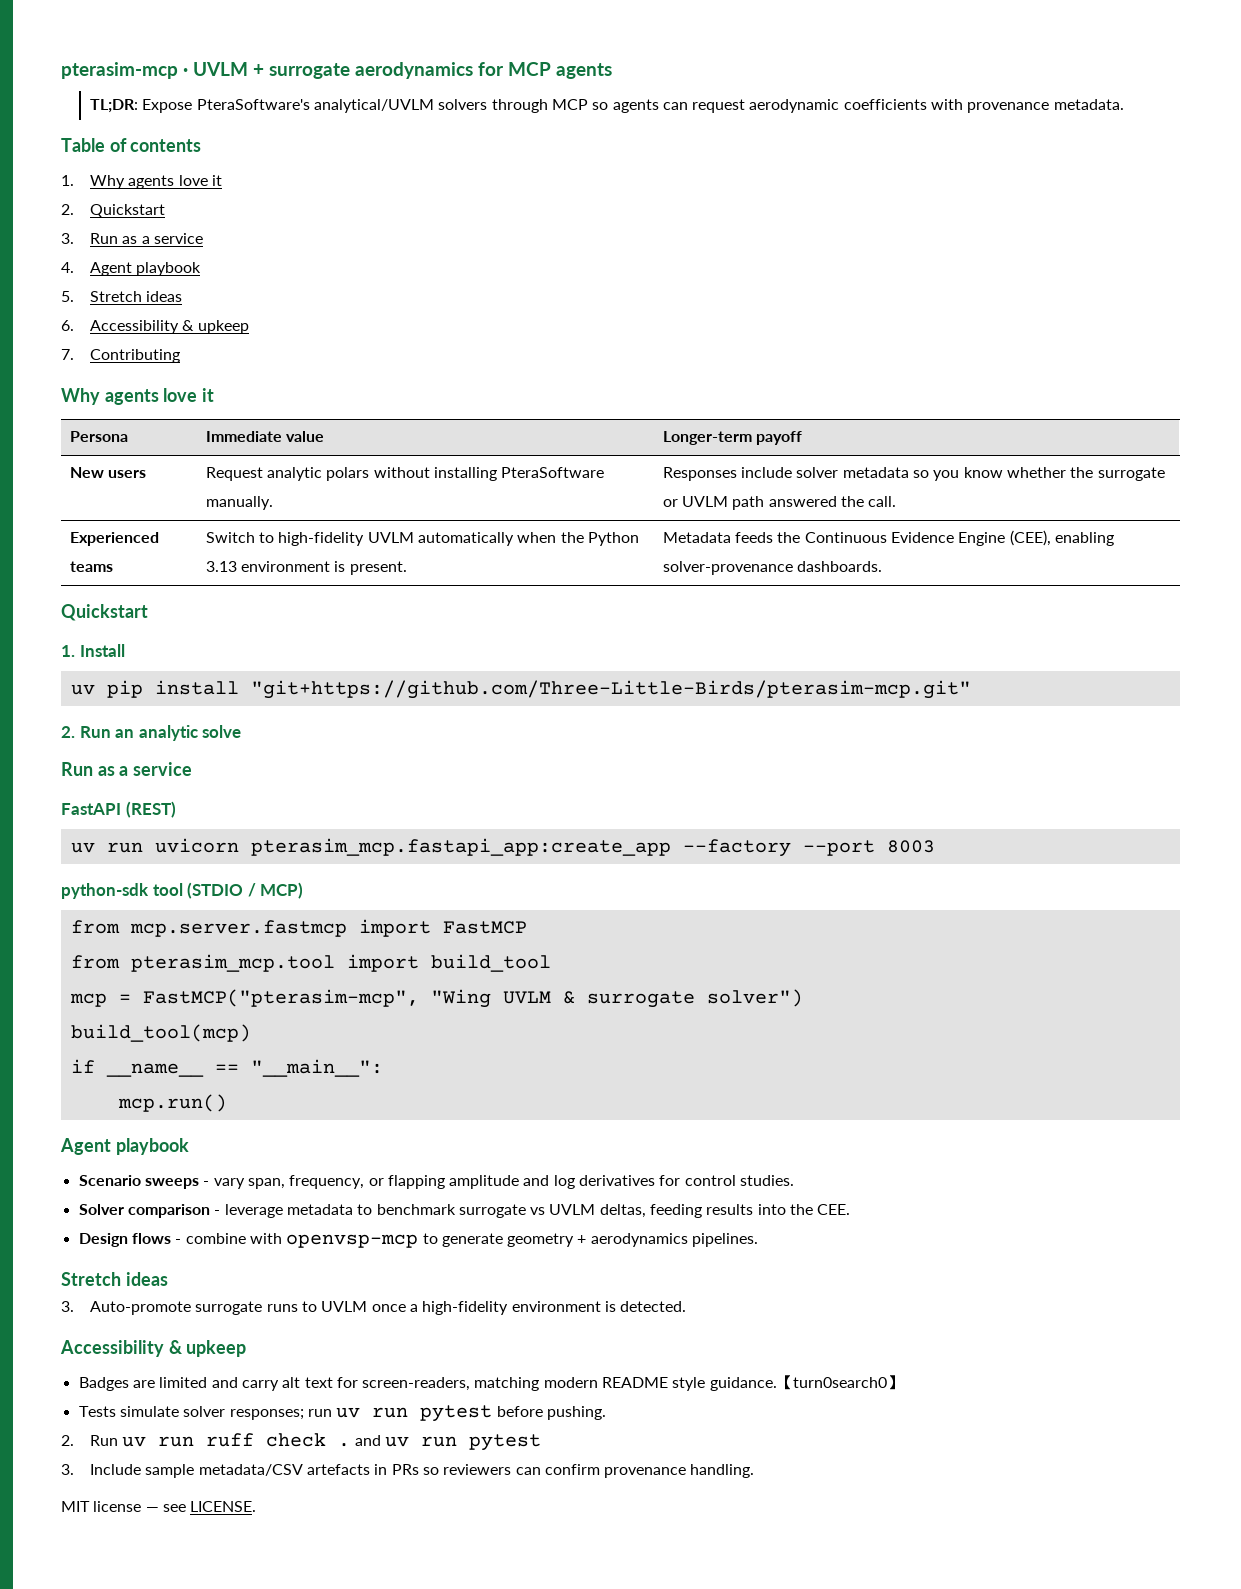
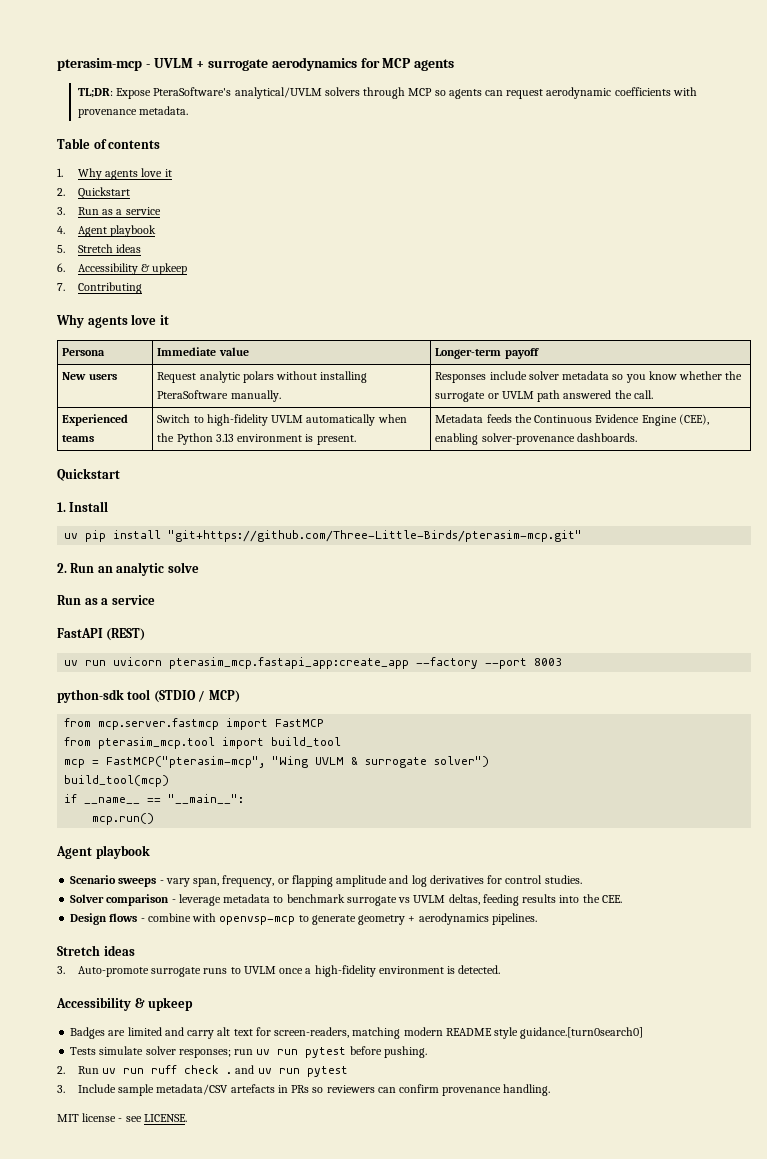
- pterasim-mcp · UVLM + surrogate aerodynamics for MCP agents
+ pterasim-mcp - UVLM + surrogate aerodynamics for MCP agents
- Badges are limited and carry alt text for screen-readers, matching modern README style guidance.【turn0search0】
+ Badges are limited and carry alt text for screen-readers, matching modern README style guidance.[turn0search0]
- MIT license — see LICENSE.
+ MIT license - see LICENSE.

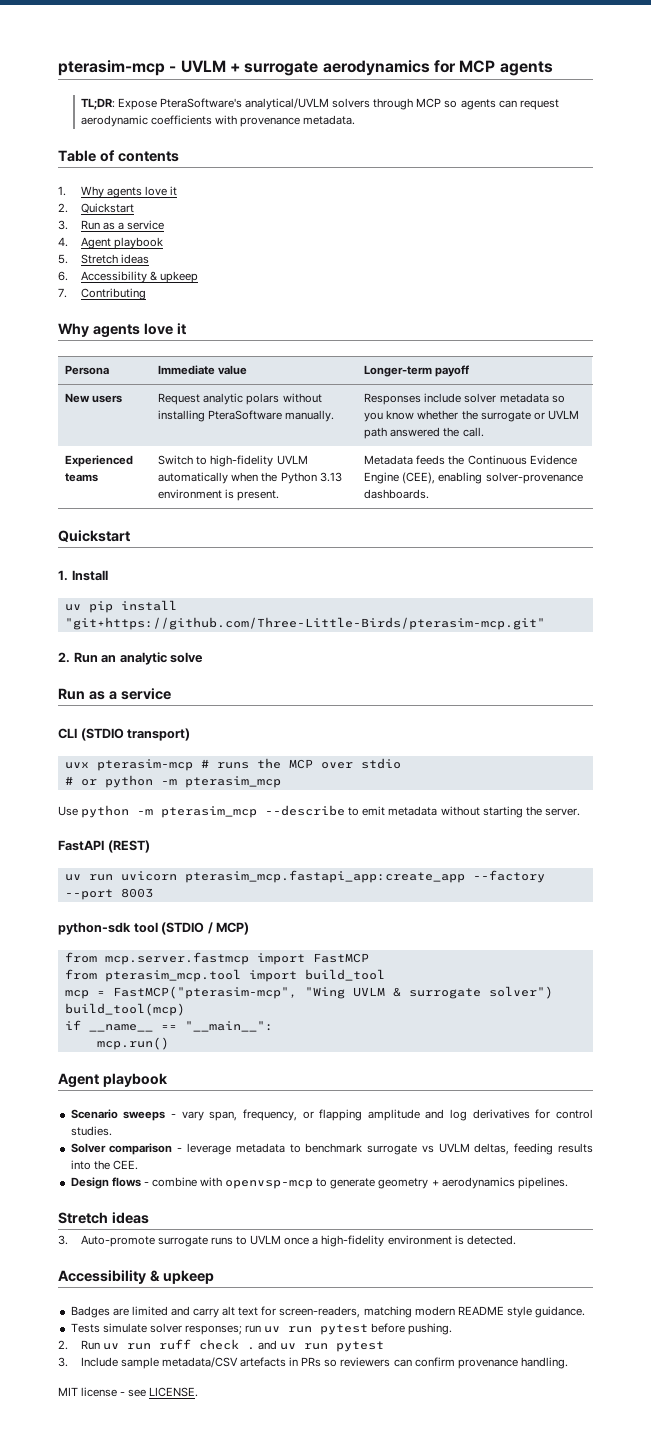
+ CLI (STDIO transport)
+ uvx pterasim-mcp # runs the MCP over stdio
+ # or python -m pterasim_mcp
+ Use python -m pterasim_mcp --describe to emit metadata without starting the server.
- Badges are limited and carry alt text for screen-readers, matching modern README style guidance.[turn0search0]
+ Badges are limited and carry alt text for screen-readers, matching modern README style guidance.

